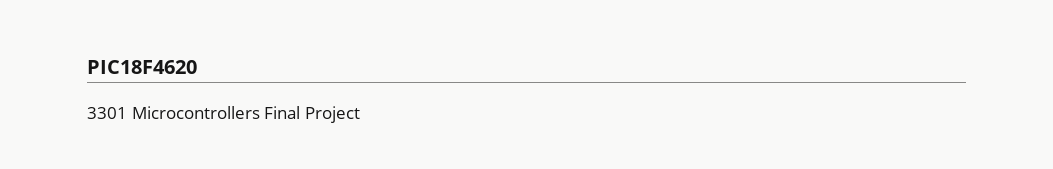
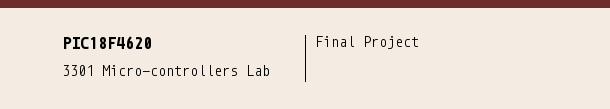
- 3301 Microcontrollers Final Project
+ 3301 Micro-controllers Lab Final Project

